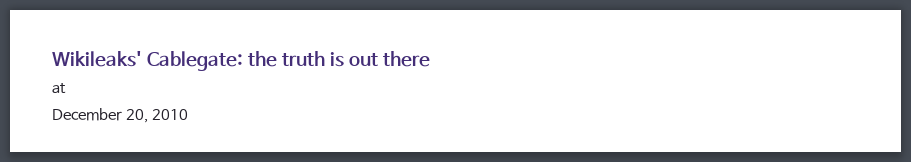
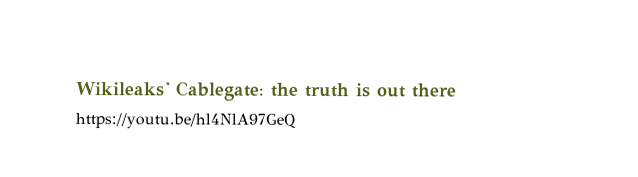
- at
- December 20, 2010
+ https://youtu.be/hl4NlA97GeQ

